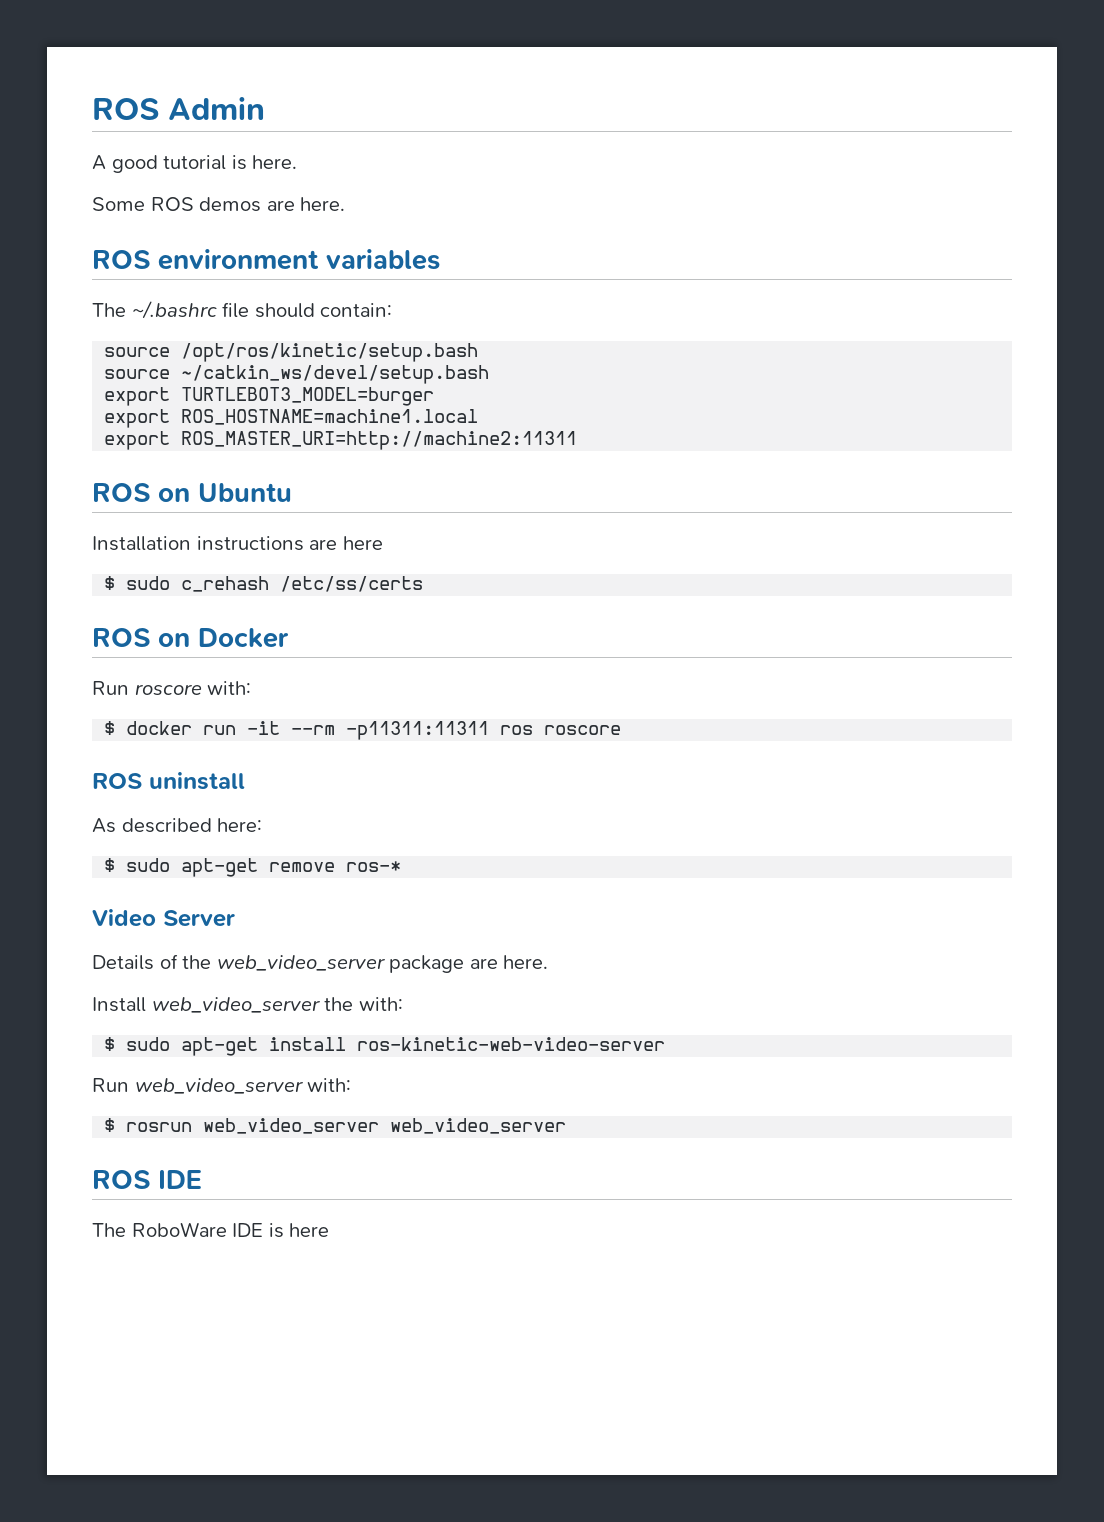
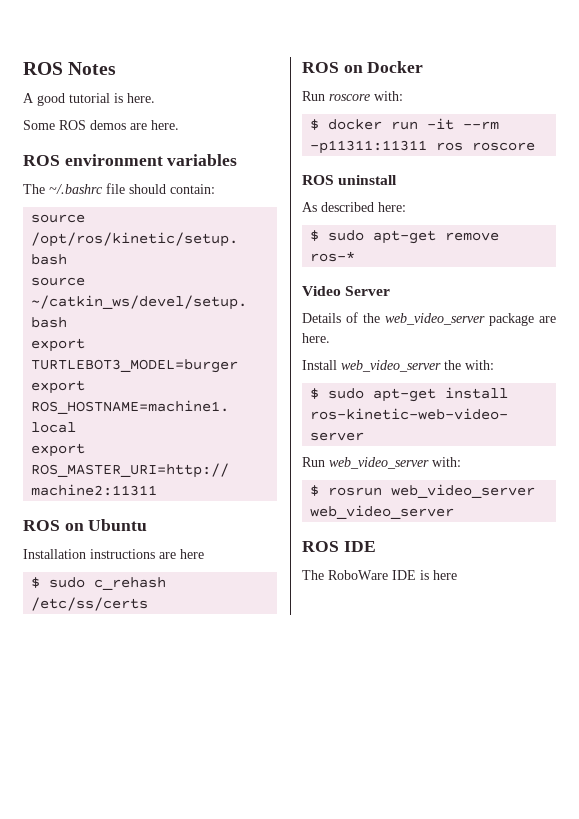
- ROS Admin
+ ROS Notes

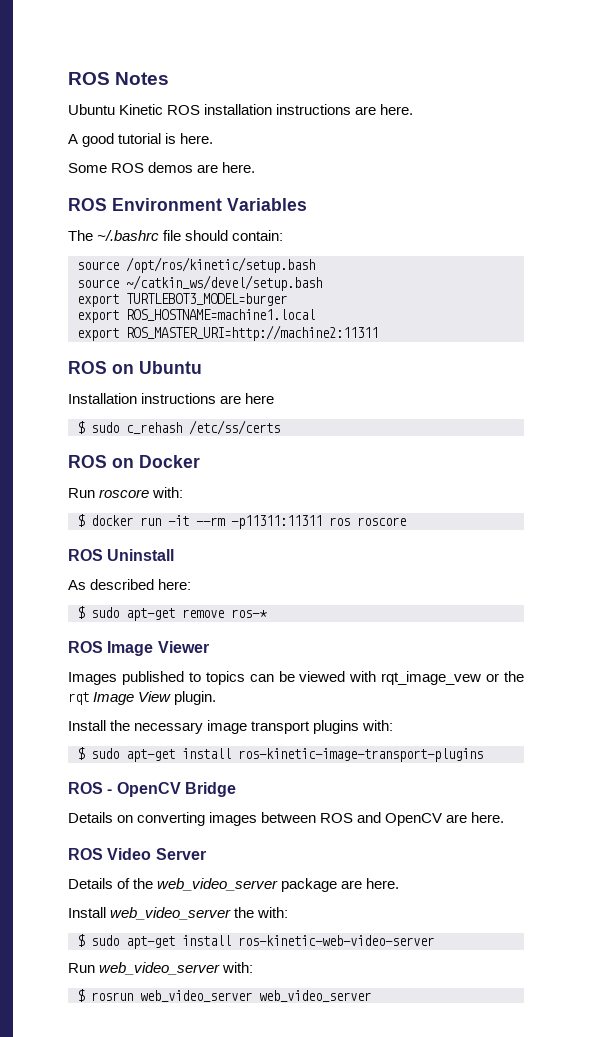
+ Ubuntu Kinetic ROS installation instructions are here.
- ROS environment variables
+ ROS Environment Variables
- ROS uninstall
+ ROS Uninstall
- Video Server
+ ROS Image Viewer
+ Images published to topics can be viewed with rqt_image_vew or the rqt Image View plugin.
+ Install the necessary image transport plugins with:
+ $ sudo apt-get install ros-kinetic-image-transport-plugins
+ ROS - OpenCV Bridge
+ Details on converting images between ROS and OpenCV are here.
+ ROS Video Server
- ROS IDE
- The RoboWare IDE is here

